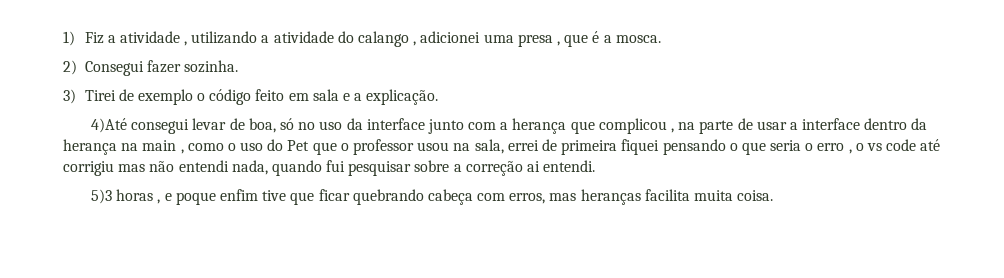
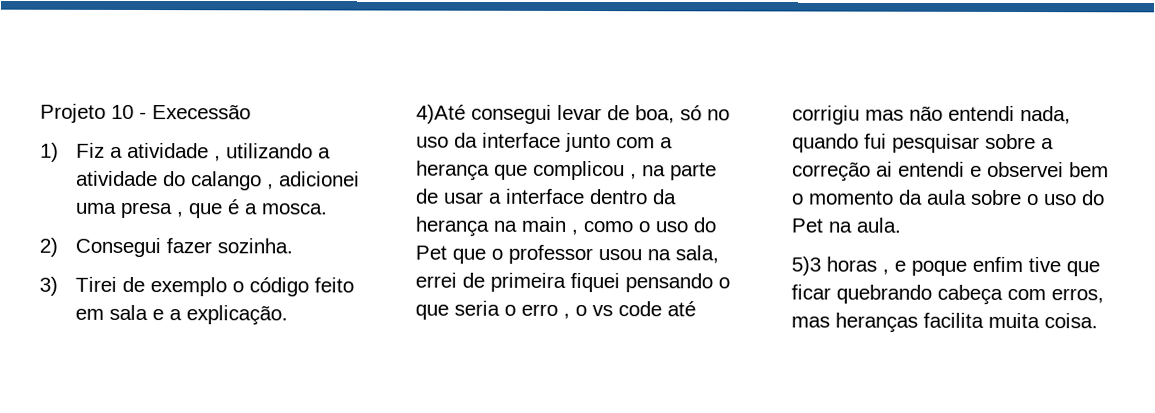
+ Projeto 10 - Execessão
- 4)Até consegui levar de boa, só no uso da interface junto com a herança que complicou , na parte de usar a interface dentro da herança na main , como o uso do Pet que o professor usou na sala, errei de primeira fiquei pensando o que seria o erro , o vs code até corrigiu mas não entendi nada, quando fui pesquisar sobre a correção ai entendi.
+ 4)Até consegui levar de boa, só no uso da interface junto com a herança que complicou , na parte de usar a interface dentro da herança na main , como o uso do Pet que o professor usou na sala, errei de primeira fiquei pensando o que seria o erro , o vs code até corrigiu mas não entendi nada, quando fui pesquisar sobre a correção ai entendi e observei bem o momento da aula sobre o uso do Pet na aula.

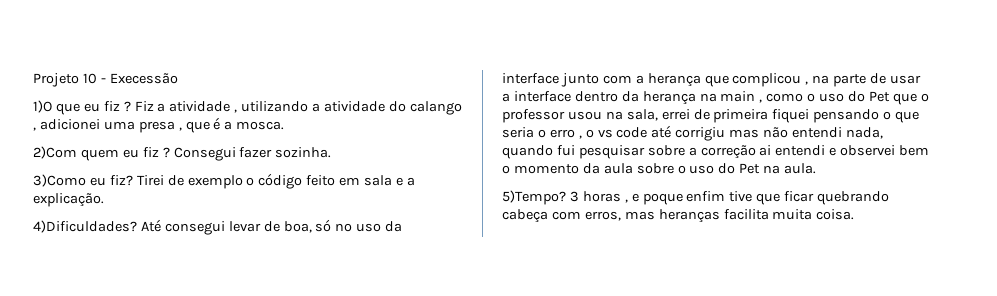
- 1) Fiz a atividade , utilizando a atividade do calango , adicionei uma presa , que é a mosca.
+ 1)O que eu fiz ? Fiz a atividade , utilizando a atividade do calango , adicionei uma presa , que é a mosca.
- 2) Consegui fazer sozinha.
+ 2)Com quem eu fiz ? Consegui fazer sozinha.
- 3) Tirei de exemplo o código feito em sala e a explicação.
+ 3)Como eu fiz? Tirei de exemplo o código feito em sala e a explicação.
- 4)Até consegui levar de boa, só no uso da interface junto com a herança que complicou , na parte de usar a interface dentro da herança na main , como o uso do Pet que o professor usou na sala, errei de primeira fiquei pensando o que seria o erro , o vs code até corrigiu mas não entendi nada, quando fui pesquisar sobre a correção ai entendi e observei bem o momento da aula sobre o uso do Pet na aula.
+ 4)Dificuldades? Até consegui levar de boa, só no uso da interface junto com a herança que complicou , na parte de usar a interface dentro da herança na main , como o uso do Pet que o professor usou na sala, errei de primeira fiquei pensando o que seria o erro , o vs code até corrigiu mas não entendi nada, quando fui pesquisar sobre a correção ai entendi e observei bem o momento da aula sobre o uso do Pet na aula.
- 5)3 horas , e poque enfim tive que ficar quebrando cabeça com erros, mas heranças facilita muita coisa.
+ 5)Tempo? 3 horas , e poque enfim tive que ficar quebrando cabeça com erros, mas heranças facilita muita coisa.

